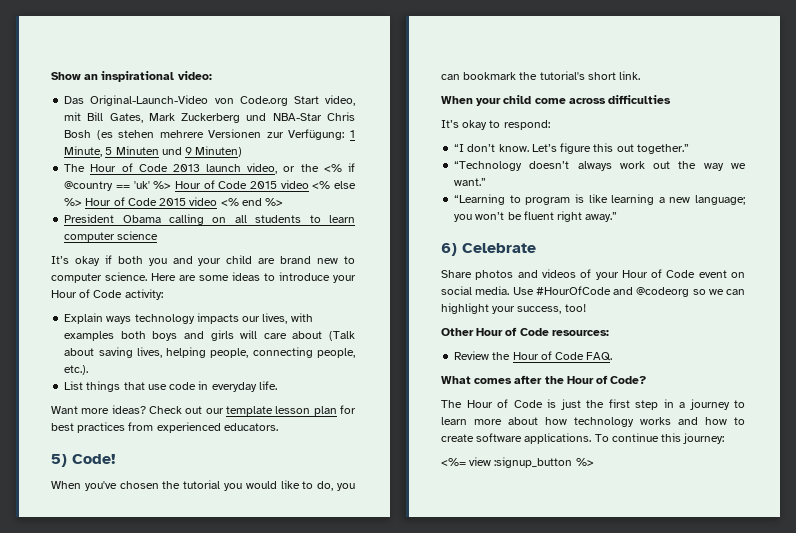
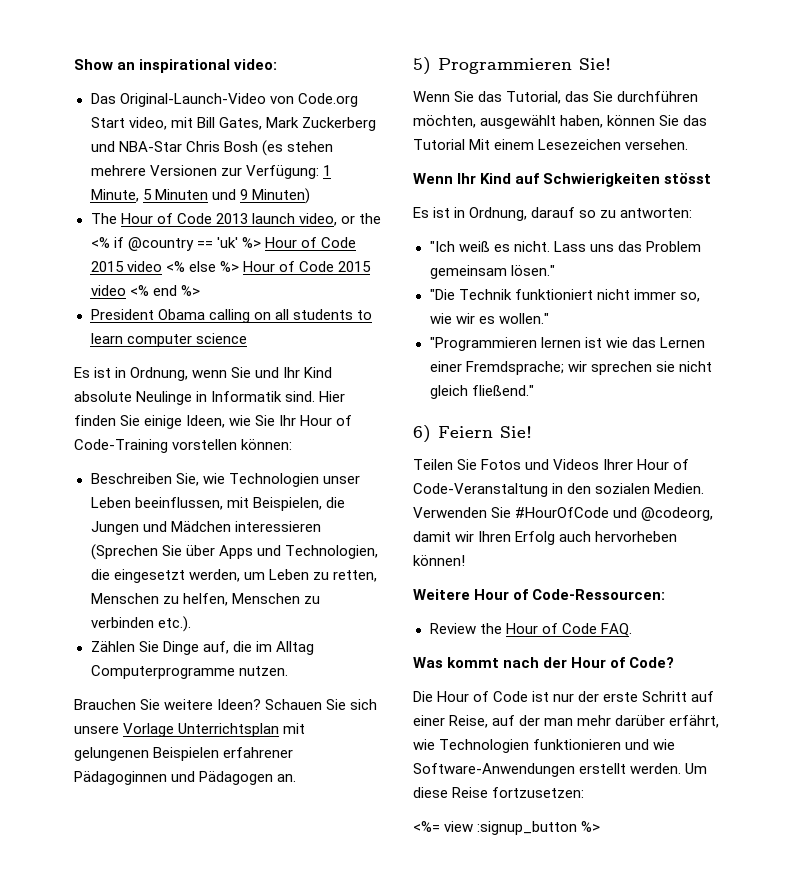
- It’s okay if both you and your child are brand new to computer science. Here are some ideas to introduce your Hour of Code activity:
- Explain ways technology impacts our lives, with examples both boys and girls will care about (Talk about saving lives, helping people, connecting people, etc.).
- List things that use code in everyday life.
- Want more ideas? Check out our template lesson plan for best practices from experienced educators.
- 5) Code!
- When you've chosen the tutorial you would like to do, you can bookmark the tutorial's short link.
- When your child come across difficulties
- It’s okay to respond:
- “I don’t know. Let’s figure this out together.”
- “Technology doesn’t always work out the way we want.”
- “Learning to program is like learning a new language; you won’t be fluent right away.”
- 6) Celebrate
- Share photos and videos of your Hour of Code event on social media. Use #HourOfCode and @codeorg so we can highlight your success, too!
- Other Hour of Code resources:
+ Es ist in Ordnung, wenn Sie und Ihr Kind absolute Neulinge in Informatik sind. Hier finden Sie einige Ideen, wie Sie Ihr Hour of Code-Training vorstellen können:
+ Beschreiben Sie, wie Technologien unser Leben beeinflussen, mit Beispielen, die Jungen und Mädchen interessieren (Sprechen Sie über Apps und Technologien, die eingesetzt werden, um Leben zu retten, Menschen zu helfen, Menschen zu verbinden etc.).
+ Zählen Sie Dinge auf, die im Alltag Computerprogramme nutzen.
+ Brauchen Sie weitere Ideen? Schauen Sie sich unsere Vorlage Unterrichtsplan mit gelungenen Beispielen erfahrener Pädagoginnen und Pädagogen an.
+ 5) Programmieren Sie!
+ Wenn Sie das Tutorial, das Sie durchführen möchten, ausgewählt haben, können Sie das Tutorial Mit einem Lesezeichen versehen.
+ Wenn Ihr Kind auf Schwierigkeiten stösst
+ Es ist in Ordnung, darauf so zu antworten:
+ "Ich weiß es nicht. Lass uns das Problem gemeinsam lösen."
+ "Die Technik funktioniert nicht immer so, wie wir es wollen."
+ "Programmieren lernen ist wie das Lernen einer Fremdsprache; wir sprechen sie nicht gleich fließend."
+ 6) Feiern Sie!
+ Teilen Sie Fotos und Videos Ihrer Hour of Code-Veranstaltung in den sozialen Medien. Verwenden Sie #HourOfCode und @codeorg, damit wir Ihren Erfolg auch hervorheben können!
+ Weitere Hour of Code-Ressourcen:
- What comes after the Hour of Code?
+ Was kommt nach der Hour of Code?
- The Hour of Code is just the first step in a journey to learn more about how technology works and how to create software applications. To continue this journey:
+ Die Hour of Code ist nur der erste Schritt auf einer Reise, auf der man mehr darüber erfährt, wie Technologien funktionieren und wie Software-Anwendungen erstellt werden. Um diese Reise fortzusetzen:

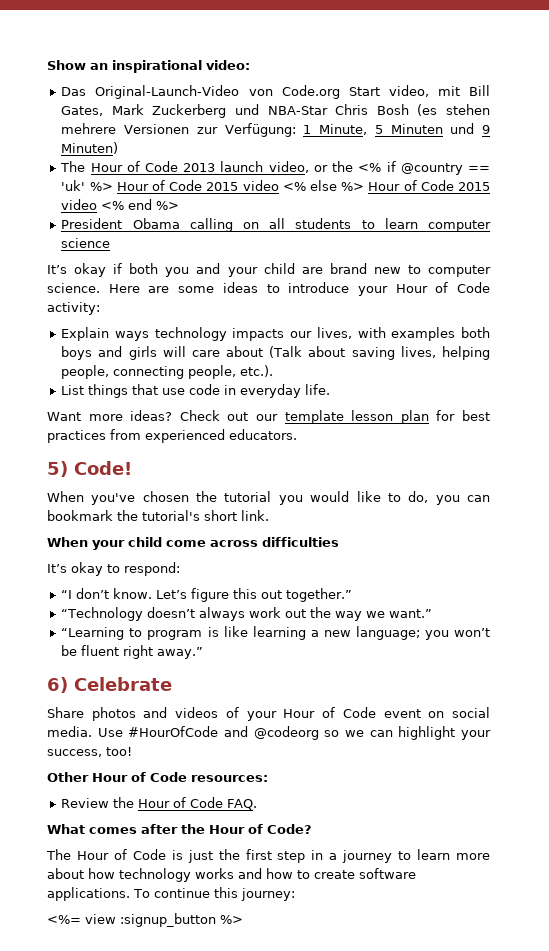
- Es ist in Ordnung, wenn Sie und Ihr Kind absolute Neulinge in Informatik sind. Hier finden Sie einige Ideen, wie Sie Ihr Hour of Code-Training vorstellen können:
- Beschreiben Sie, wie Technologien unser Leben beeinflussen, mit Beispielen, die Jungen und Mädchen interessieren (Sprechen Sie über Apps und Technologien, die eingesetzt werden, um Leben zu retten, Menschen zu helfen, Menschen zu verbinden etc.).
- Zählen Sie Dinge auf, die im Alltag Computerprogramme nutzen.
- Brauchen Sie weitere Ideen? Schauen Sie sich unsere Vorlage Unterrichtsplan mit gelungenen Beispielen erfahrener Pädagoginnen und Pädagogen an.
- 5) Programmieren Sie!
- Wenn Sie das Tutorial, das Sie durchführen möchten, ausgewählt haben, können Sie das Tutorial Mit einem Lesezeichen versehen.
- Wenn Ihr Kind auf Schwierigkeiten stösst
- Es ist in Ordnung, darauf so zu antworten:
- "Ich weiß es nicht. Lass uns das Problem gemeinsam lösen."
- "Die Technik funktioniert nicht immer so, wie wir es wollen."
- "Programmieren lernen ist wie das Lernen einer Fremdsprache; wir sprechen sie nicht gleich fließend."
- 6) Feiern Sie!
- Teilen Sie Fotos und Videos Ihrer Hour of Code-Veranstaltung in den sozialen Medien. Verwenden Sie #HourOfCode und @codeorg, damit wir Ihren Erfolg auch hervorheben können!
- Weitere Hour of Code-Ressourcen:
+ It’s okay if both you and your child are brand new to computer science. Here are some ideas to introduce your Hour of Code activity:
+ Explain ways technology impacts our lives, with examples both boys and girls will care about (Talk about saving lives, helping people, connecting people, etc.).
+ List things that use code in everyday life.
+ Want more ideas? Check out our template lesson plan for best practices from experienced educators.
+ 5) Code!
+ When you've chosen the tutorial you would like to do, you can bookmark the tutorial's short link.
+ When your child come across difficulties
+ It’s okay to respond:
+ “I don’t know. Let’s figure this out together.”
+ “Technology doesn’t always work out the way we want.”
+ “Learning to program is like learning a new language; you won’t be fluent right away.”
+ 6) Celebrate
+ Share photos and videos of your Hour of Code event on social media. Use #HourOfCode and @codeorg so we can highlight your success, too!
+ Other Hour of Code resources:
- Was kommt nach der Hour of Code?
+ What comes after the Hour of Code?
- Die Hour of Code ist nur der erste Schritt auf einer Reise, auf der man mehr darüber erfährt, wie Technologien funktionieren und wie Software-Anwendungen erstellt werden. Um diese Reise fortzusetzen:
+ The Hour of Code is just the first step in a journey to learn more about how technology works and how to create software applications. To continue this journey:

